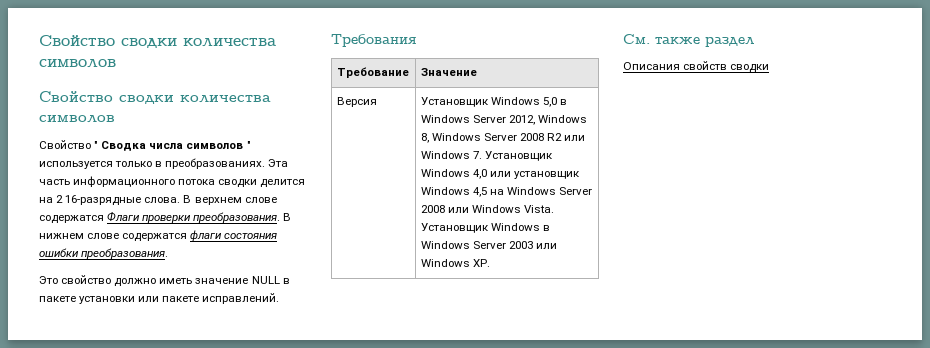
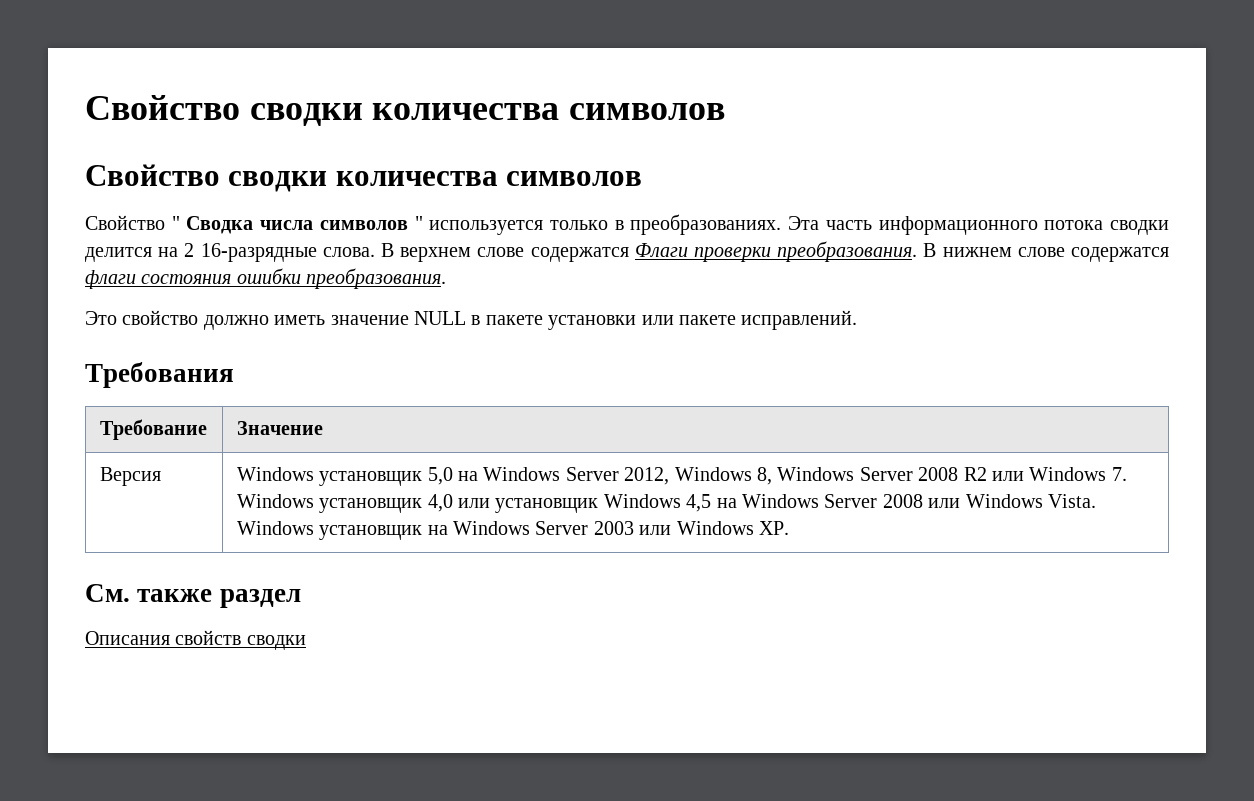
- Версия | Установщик Windows 5,0 в Windows Server 2012, Windows 8, Windows Server 2008 R2 или Windows 7. Установщик Windows 4,0 или установщик Windows 4,5 на Windows Server 2008 или Windows Vista. Установщик Windows в Windows Server 2003 или Windows XP.
+ Версия | Windows установщик 5,0 на Windows Server 2012, Windows 8, Windows Server 2008 R2 или Windows 7. Windows установщик 4,0 или установщик Windows 4,5 на Windows Server 2008 или Windows Vista. Windows установщик на Windows Server 2003 или Windows XP.

